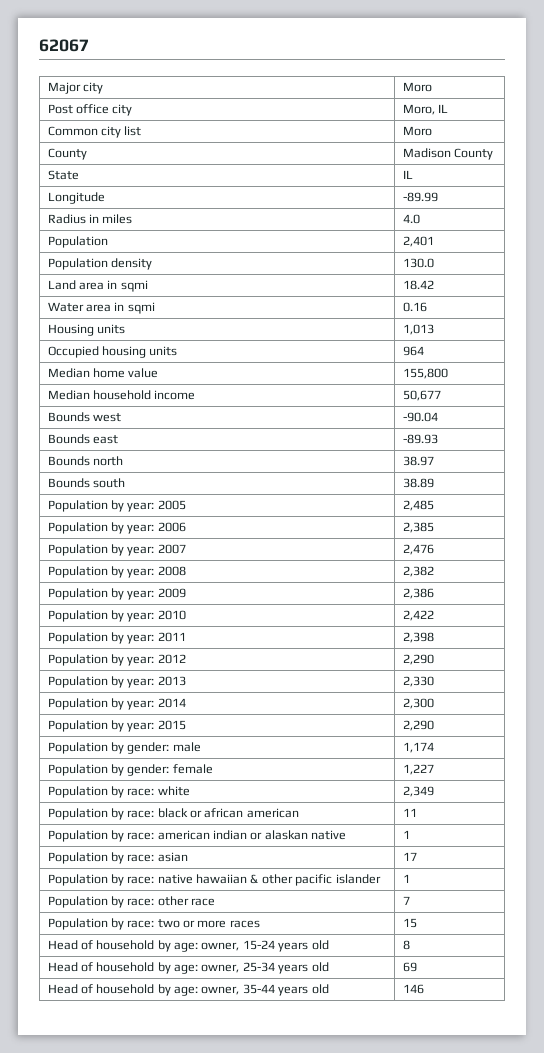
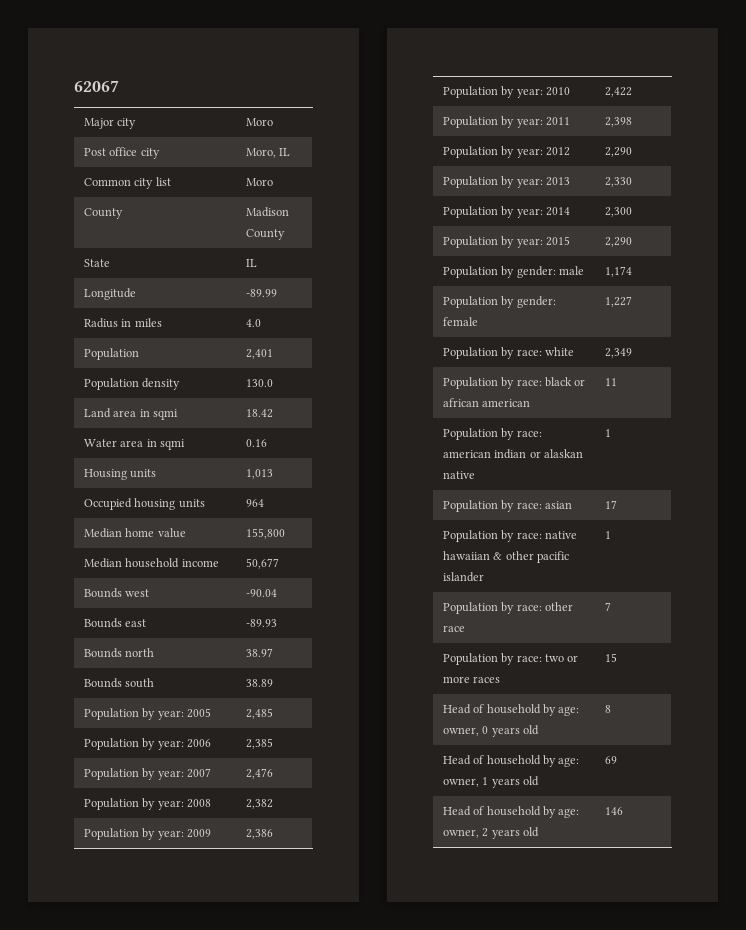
- Head of household by age: owner, 15-24 years old | 8
+ Head of household by age: owner, 0 years old | 8
- Head of household by age: owner, 25-34 years old | 69
+ Head of household by age: owner, 1 years old | 69
- Head of household by age: owner, 35-44 years old | 146
+ Head of household by age: owner, 2 years old | 146

